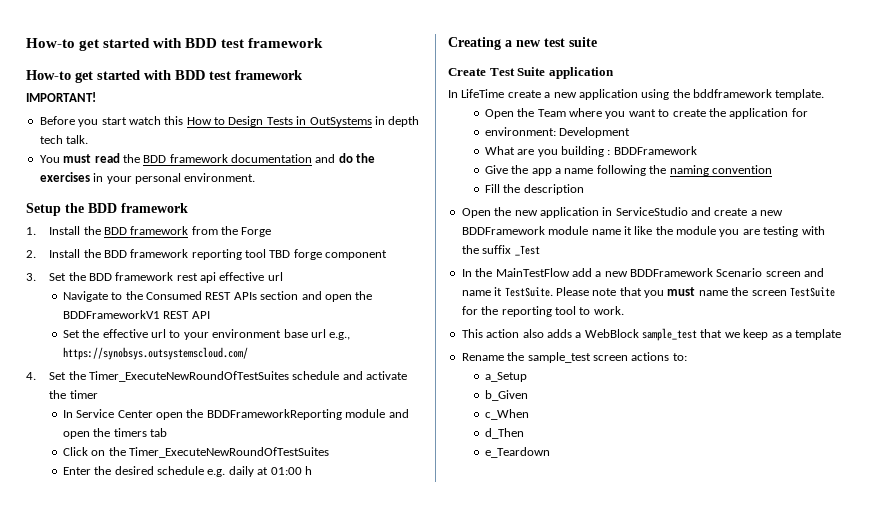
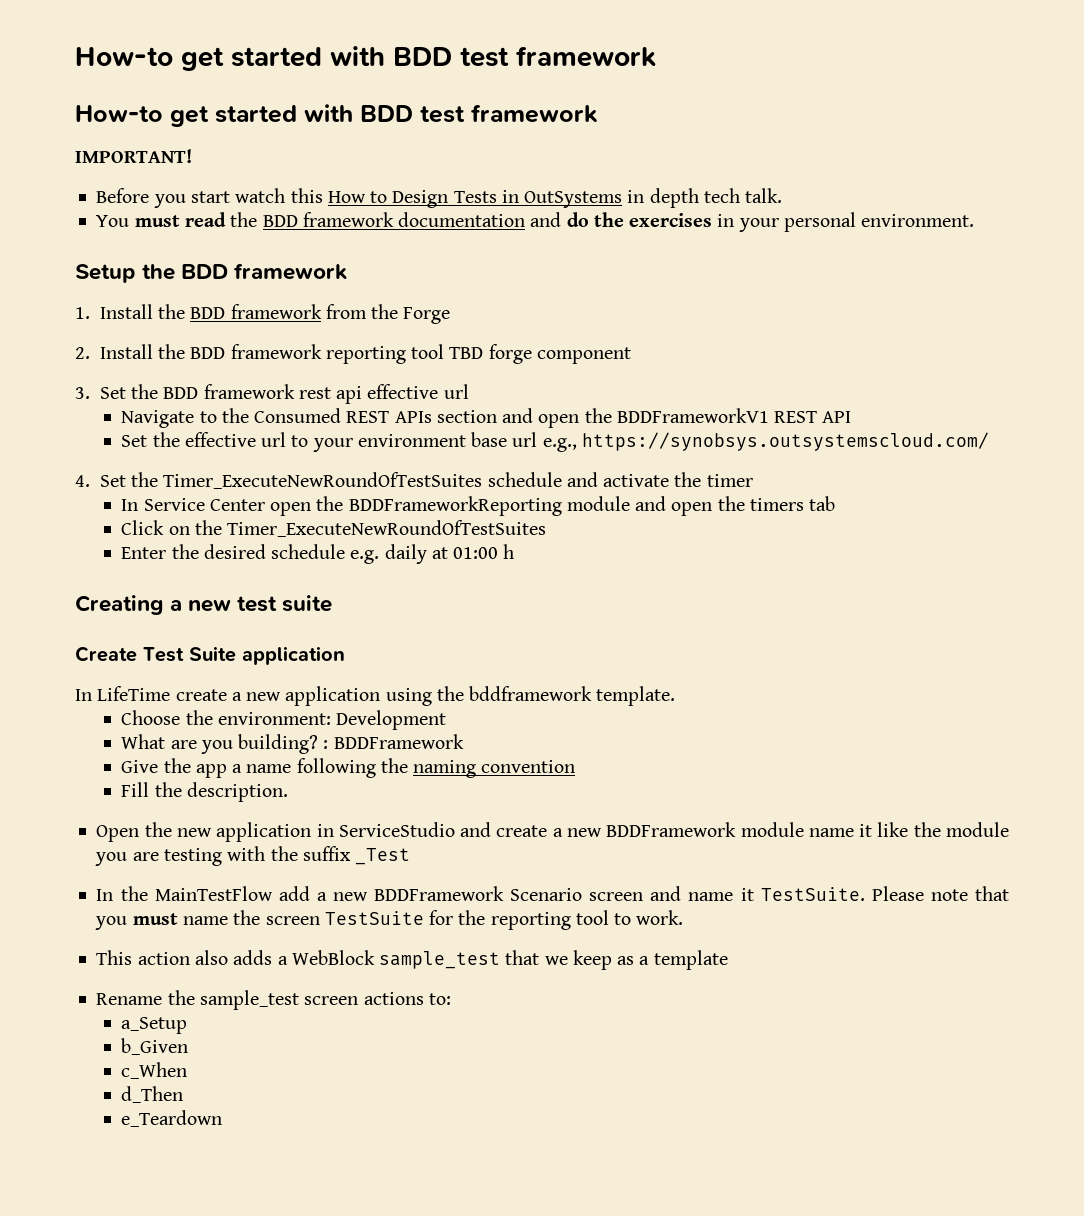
- Open the Team where you want to create the application for
- environment: Development
+ Choose the environment: Development
- What are you building : BDDFramework
+ What are you building? : BDDFramework
- Fill the description
+ Fill the description.

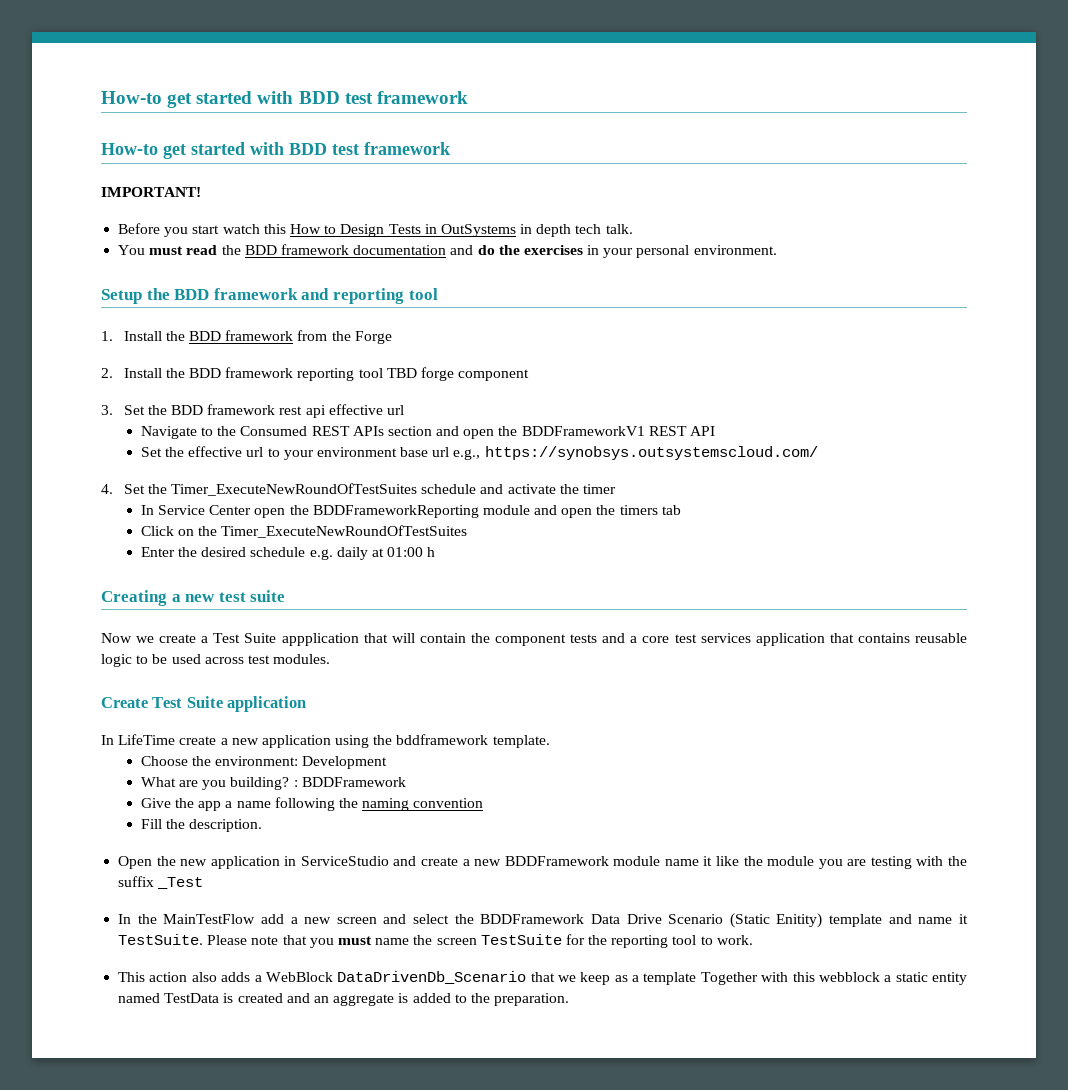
- Setup the BDD framework
+ Setup the BDD framework and reporting tool
+ Now we create a Test Suite appplication that will contain the component tests and a core test services application that contains reusable logic to be used across test modules.
- In the MainTestFlow add a new BDDFramework Scenario screen and name it TestSuite.
+ In the MainTestFlow add a new screen and select the BDDFramework Data Drive Scenario (Static Enitity) template and name it TestSuite.
- This action also adds a WebBlock sample_test that we keep as a template
- Rename the sample_test screen actions to:
- a_Setup
- b_Given
- c_When
- d_Then
- e_Teardown
+ This action also adds a WebBlock DataDrivenDb_Scenario that we keep as a template Together with this webblock a static entity named TestData is created and an aggregate is added to the preparation.

